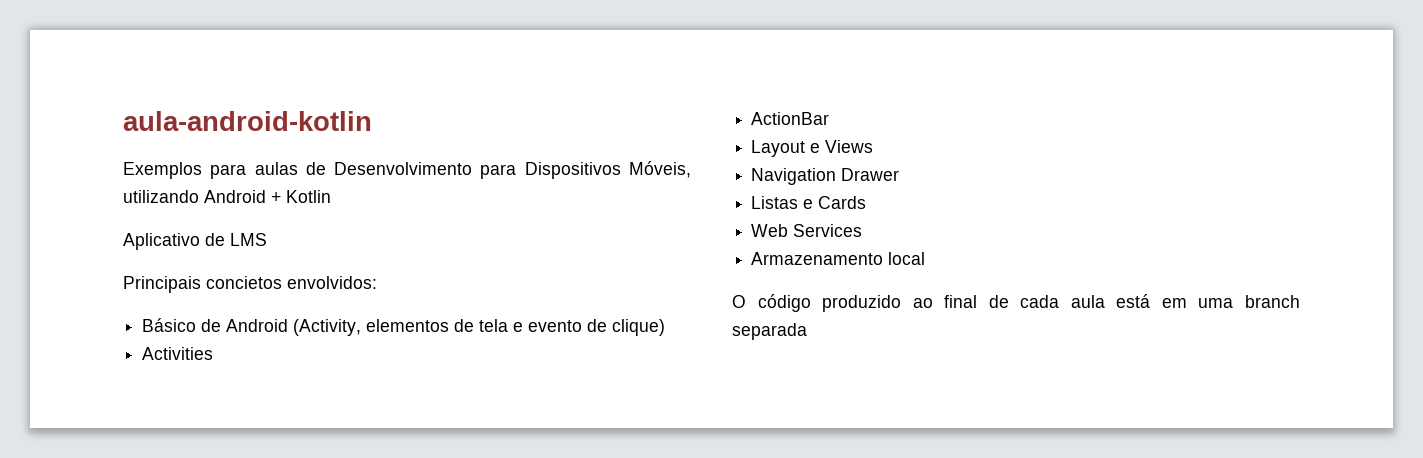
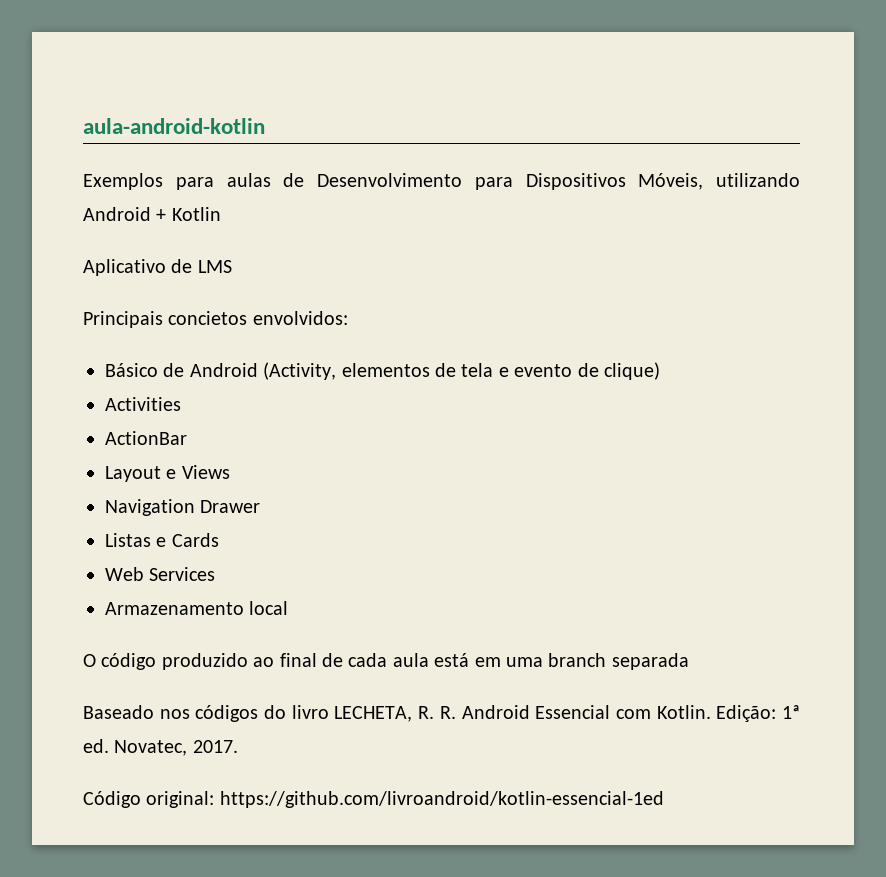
+ Baseado nos códigos do livro LECHETA, R. R. Android Essencial com Kotlin. Edição: 1ª ed. Novatec, 2017.
+ Código original: https://github.com/livroandroid/kotlin-essencial-1ed

